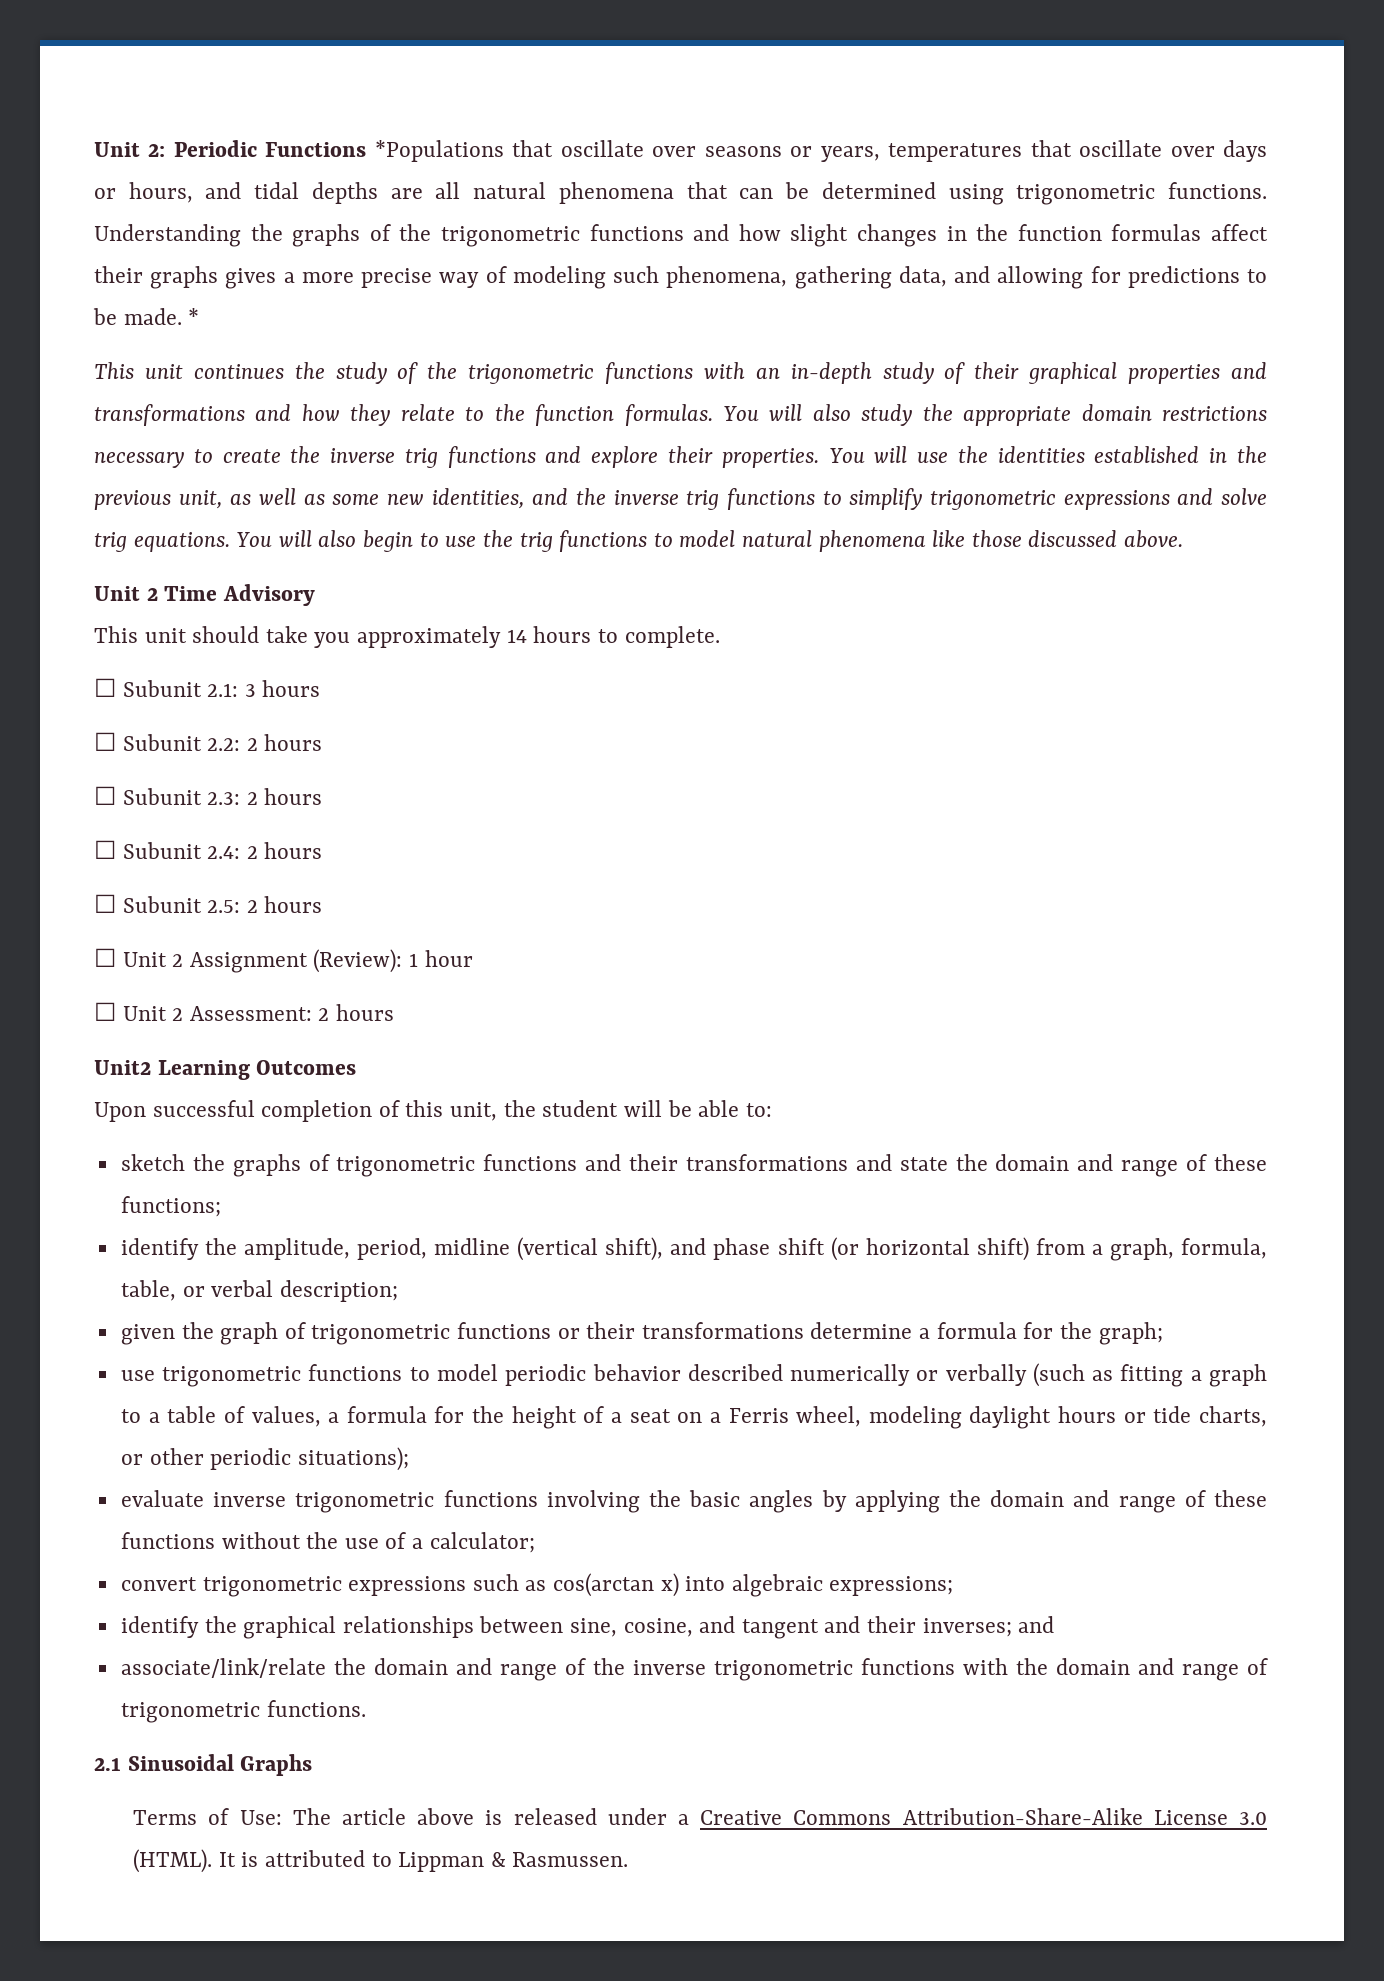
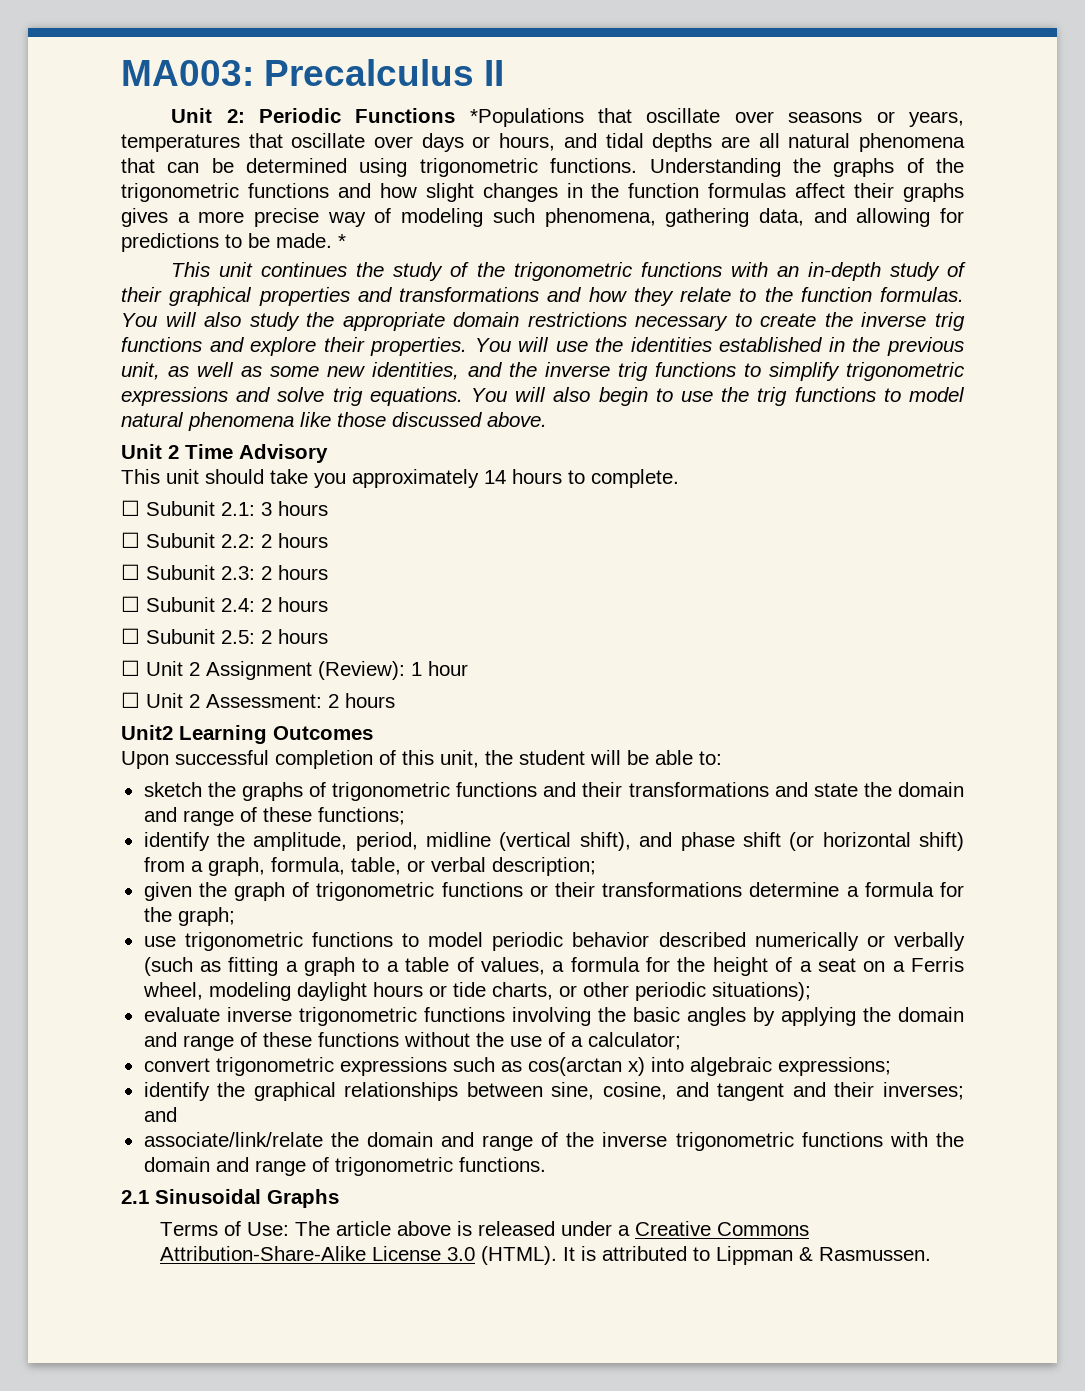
+ MA003: Precalculus II

